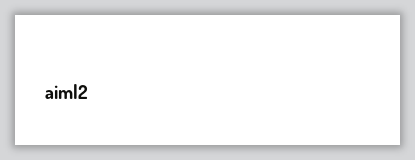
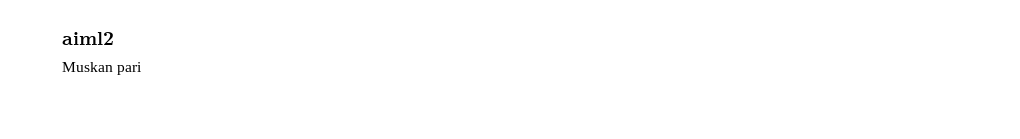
+ Muskan pari

